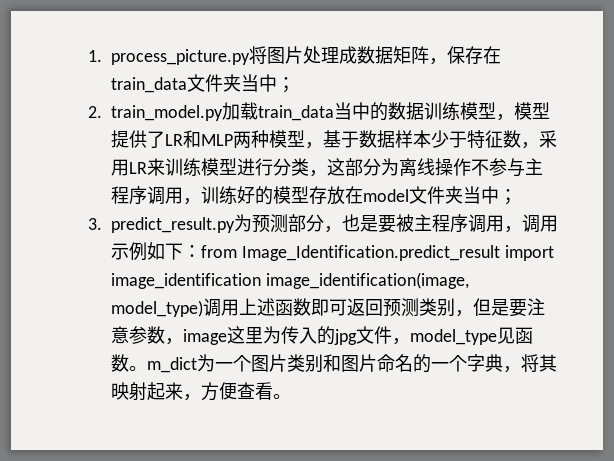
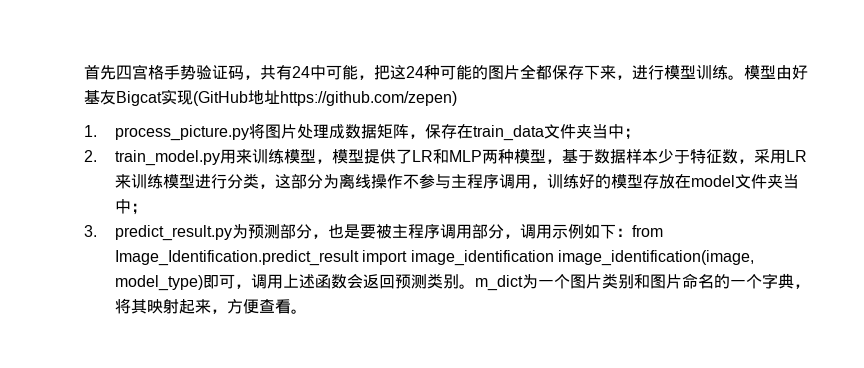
+ 首先四宫格手势验证码，共有24中可能，把这24种可能的图片全都保存下来，进行模型训练。模型由好基友Bigcat实现(GitHub地址https://github.com/zepen)
- 2. train_model.py加载train_data当中的数据训练模型，模型提供了LR和MLP两种模型，基于数据样本少于特征数，采用LR来训练模型进行分类，这部分为离线操作不参与主程序调用，训练好的模型存放在model文件夹当中；
+ 2. train_model.py用来训练模型，模型提供了LR和MLP两种模型，基于数据样本少于特征数，采用LR来训练模型进行分类，这部分为离线操作不参与主程序调用，训练好的模型存放在model文件夹当中；
- 3. predict_result.py为预测部分，也是要被主程序调用，调用示例如下：from Image_Identification.predict_result import image_identification image_identification(image, model_type)调用上述函数即可返回预测类别，但是要注意参数，image这里为传入的jpg文件，model_type见函数。m_dict为一个图片类别和图片命名的一个字典，将其映射起来，方便查看。
+ 3. predict_result.py为预测部分，也是要被主程序调用部分，调用示例如下：from Image_Identification.predict_result import image_identification image_identification(image, model_type)即可，调用上述函数会返回预测类别。m_dict为一个图片类别和图片命名的一个字典，将其映射起来，方便查看。

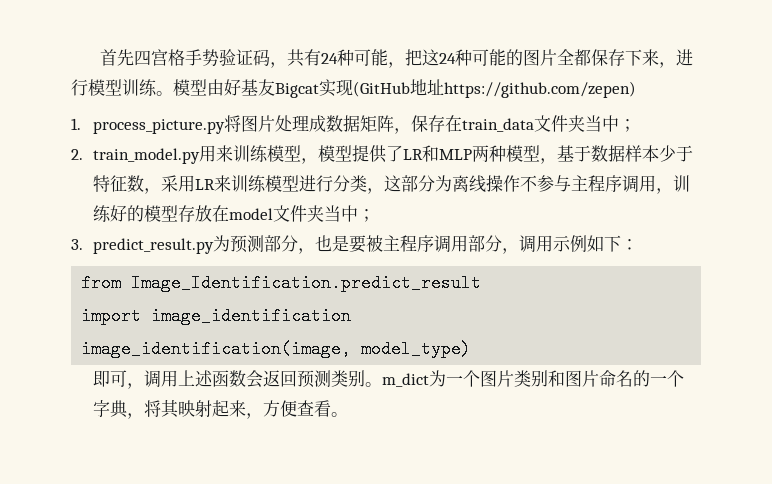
- 首先四宫格手势验证码，共有24中可能，把这24种可能的图片全都保存下来，进行模型训练。
+ 首先四宫格手势验证码，共有24种可能，把这24种可能的图片全都保存下来，进行模型训练。
- 3. predict_result.py为预测部分，也是要被主程序调用部分，调用示例如下：from Image_Identification.predict_result import image_identification image_identification(image, model_type)即可，调用上述函数会返回预测类别。m_dict为一个图片类别和图片命名的一个字典，将其映射起来，方便查看。
+ 3. predict_result.py为预测部分，也是要被主程序调用部分，调用示例如下：
+ from Image_Identification.predict_result
+ import image_identification
+ image_identification(image, model_type)
+ 即可，调用上述函数会返回预测类别。m_dict为一个图片类别和图片命名的一个字典，将其映射起来，方便查看。

